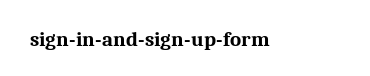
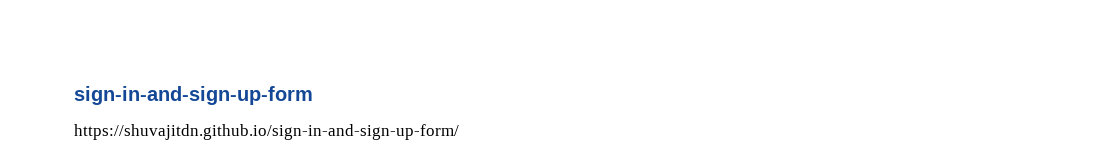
+ https://shuvajitdn.github.io/sign-in-and-sign-up-form/

